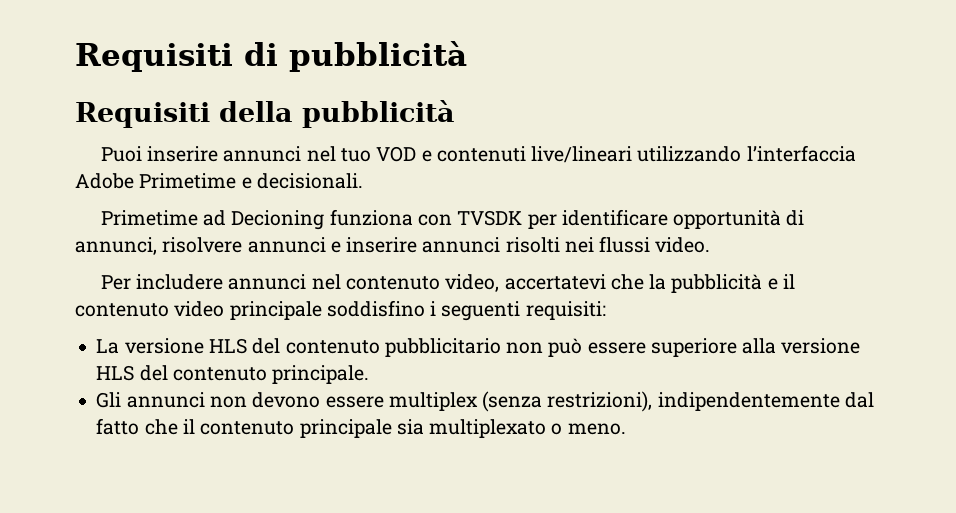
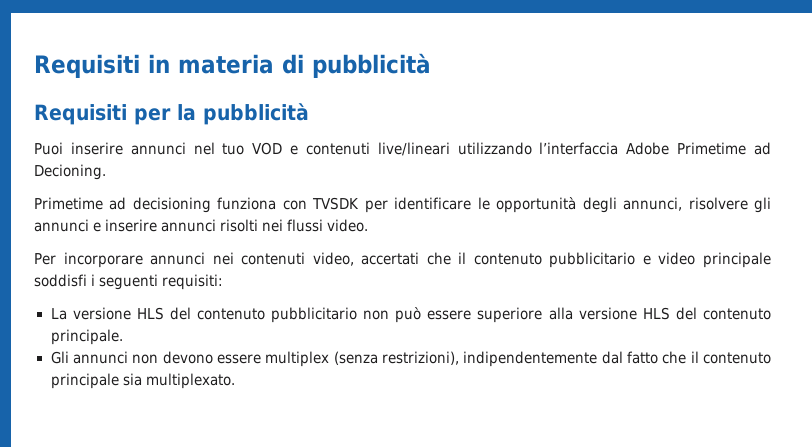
- Requisiti di pubblicità
+ Requisiti in materia di pubblicità
- Requisiti della pubblicità
+ Requisiti per la pubblicità
- Puoi inserire annunci nel tuo VOD e contenuti live/lineari utilizzando l’interfaccia Adobe Primetime e decisionali.
- Primetime ad Decioning funziona con TVSDK per identificare opportunità di annunci, risolvere annunci e inserire annunci risolti nei flussi video.
+ Puoi inserire annunci nel tuo VOD e contenuti live/lineari utilizzando l’interfaccia Adobe Primetime ad Decioning.
+ Primetime ad decisioning funziona con TVSDK per identificare le opportunità degli annunci, risolvere gli annunci e inserire annunci risolti nei flussi video.
- Per includere annunci nel contenuto video, accertatevi che la pubblicità e il contenuto video principale soddisfino i seguenti requisiti:
+ Per incorporare annunci nei contenuti video, accertati che il contenuto pubblicitario e video principale soddisfi i seguenti requisiti:
- Gli annunci non devono essere multiplex (senza restrizioni), indipendentemente dal fatto che il contenuto principale sia multiplexato o meno.
+ Gli annunci non devono essere multiplex (senza restrizioni), indipendentemente dal fatto che il contenuto principale sia multiplexato.

